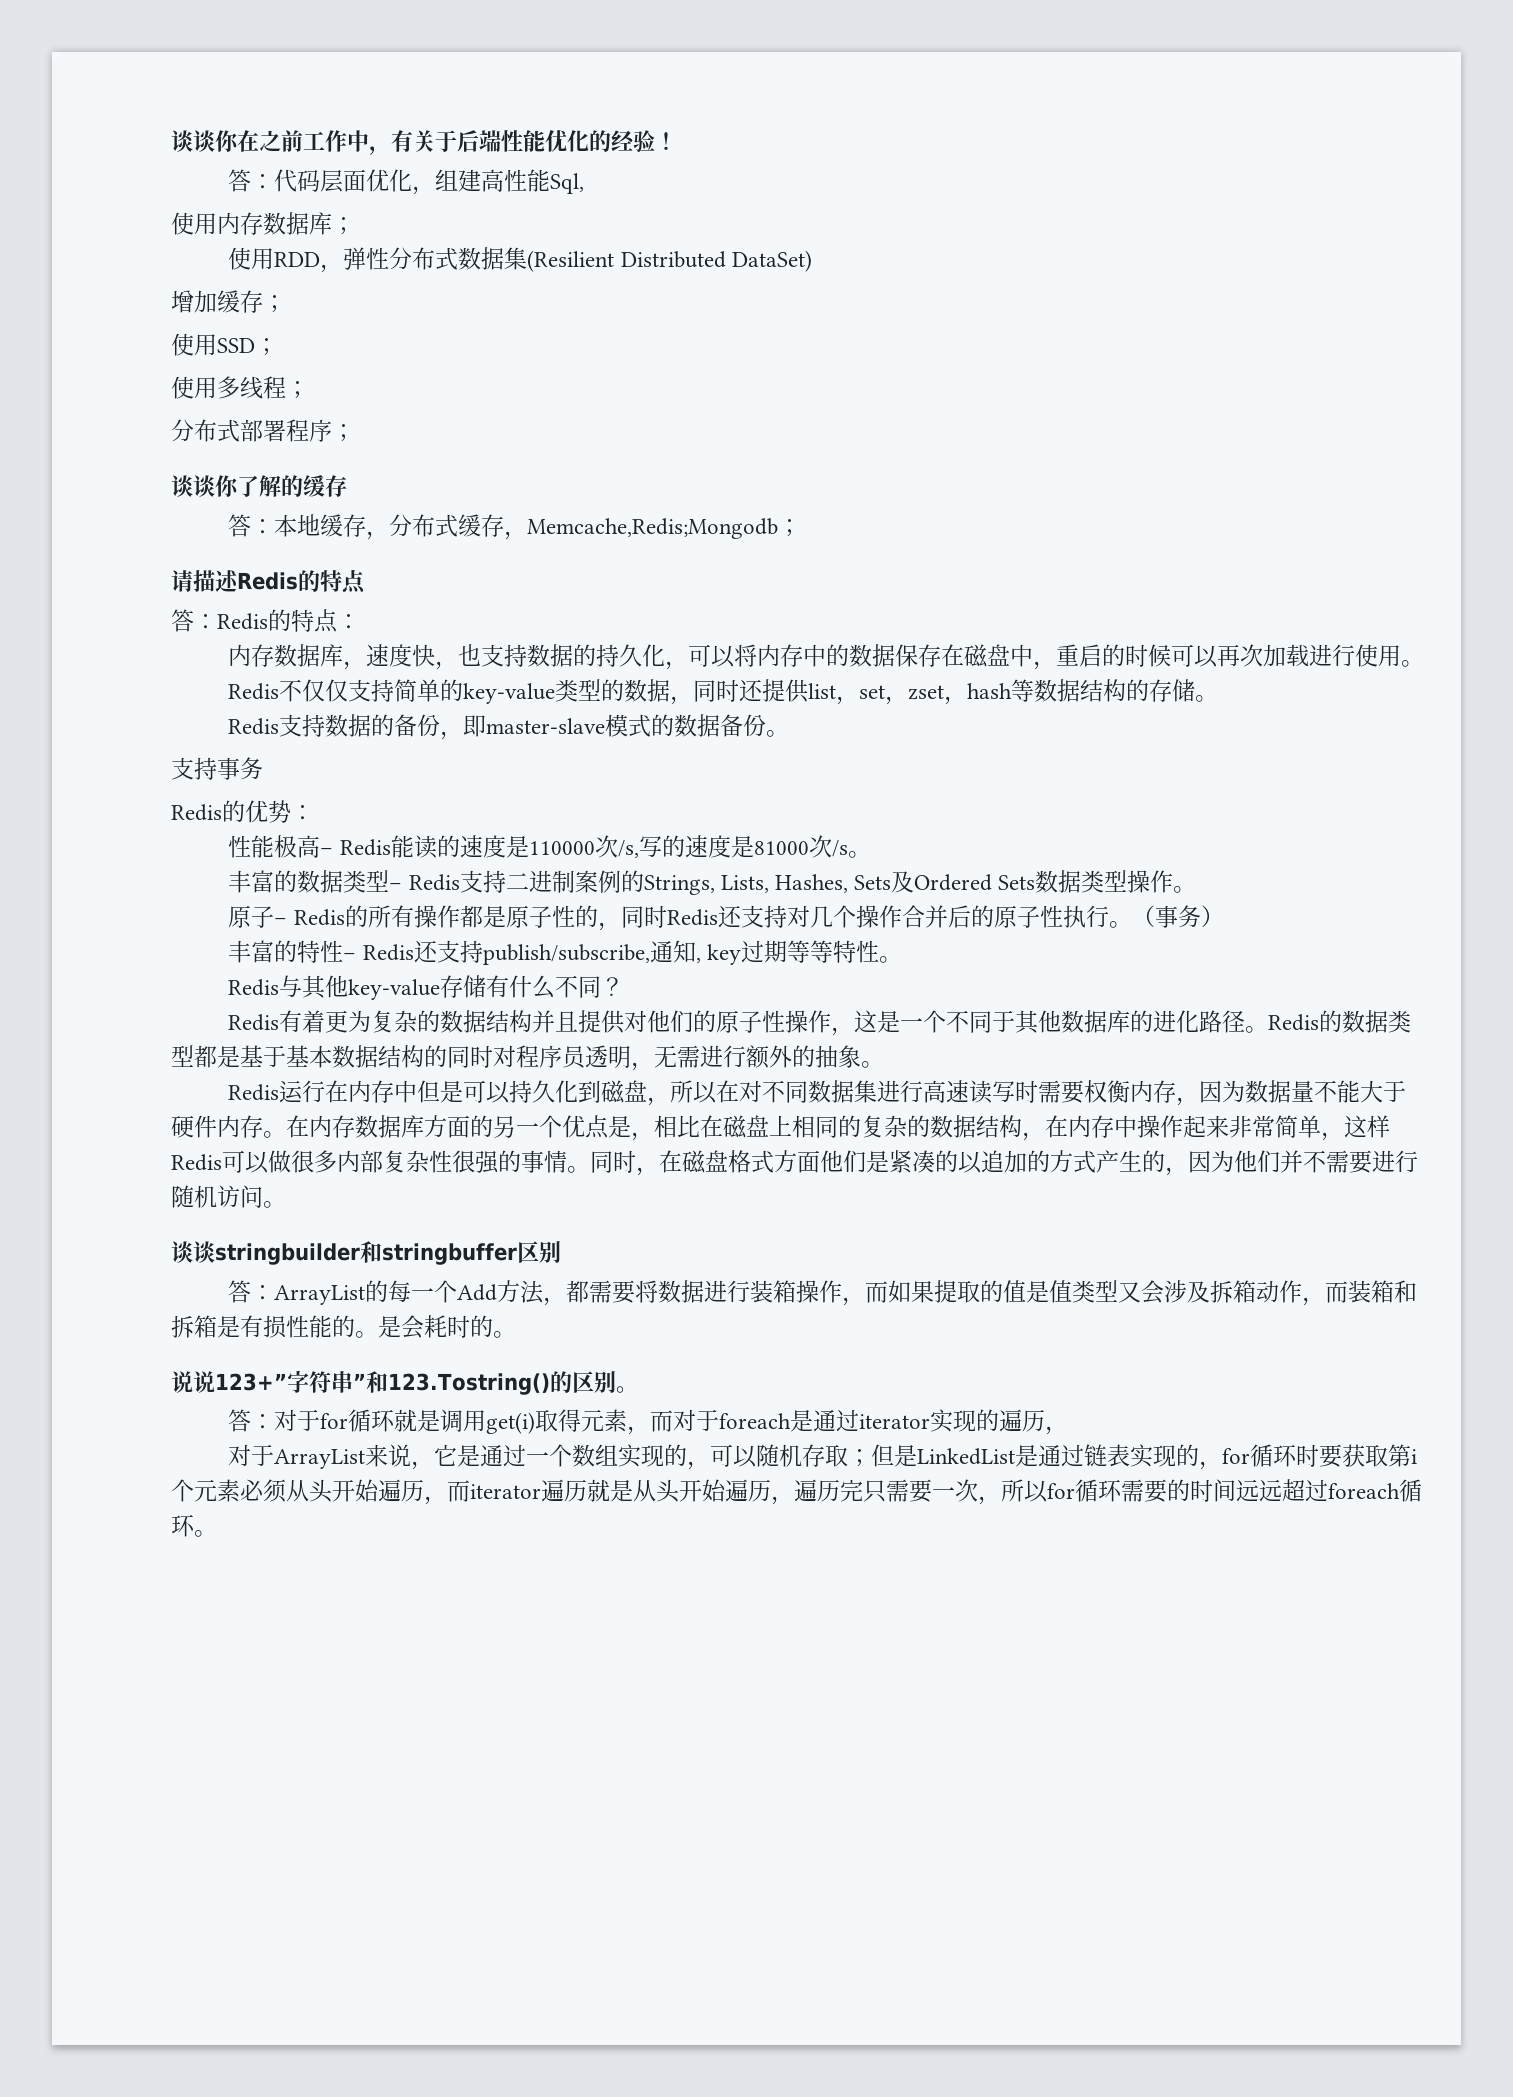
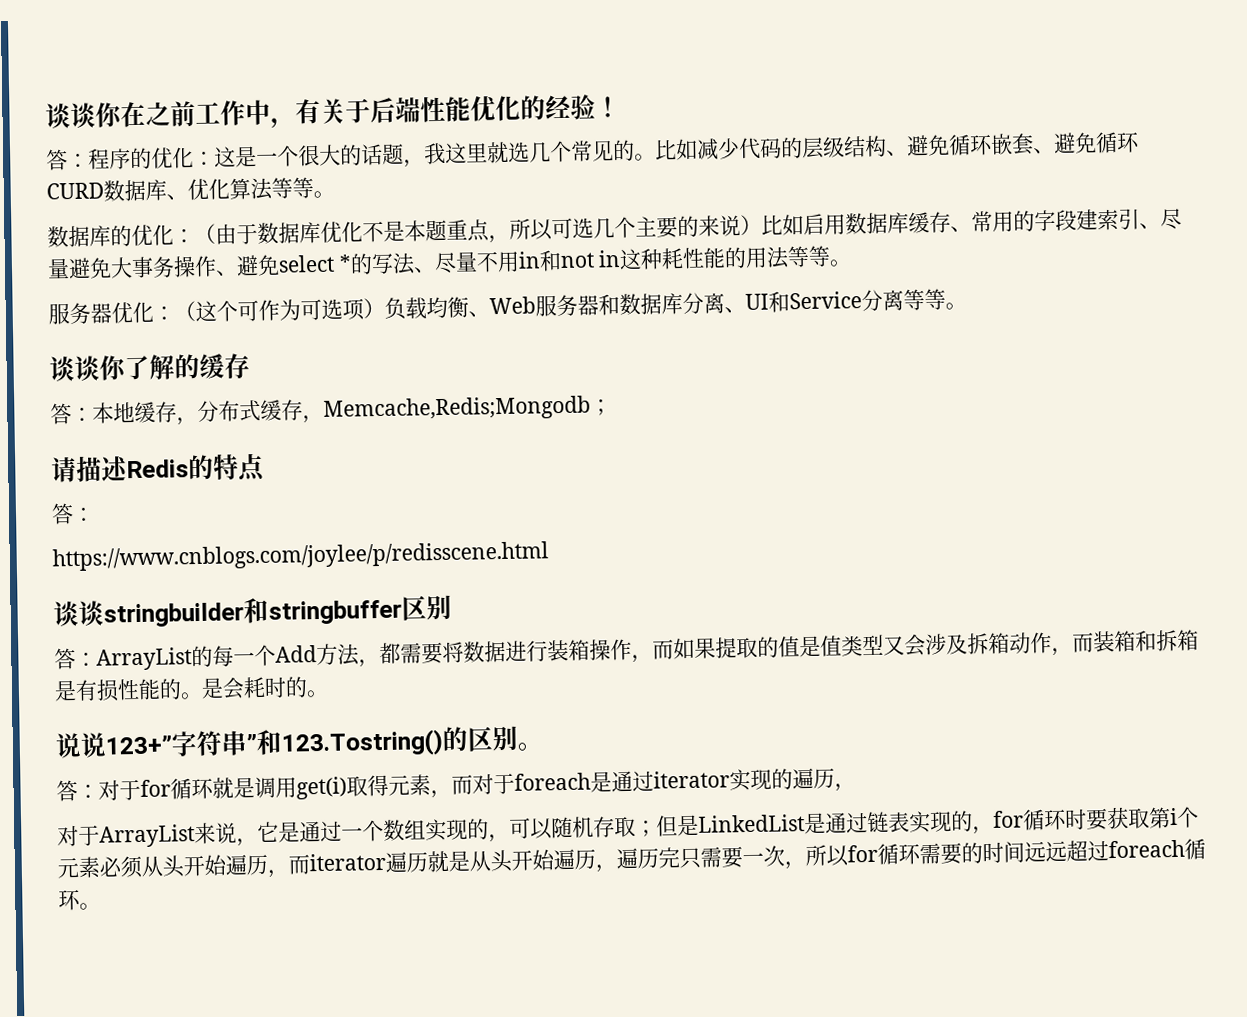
- 答：代码层面优化，组建高性能Sql,
- 使用内存数据库；
- 使用RDD，弹性分布式数据集(Resilient Distributed DataSet)
- 增加缓存；
- 使用SSD；
- 使用多线程；
- 分布式部署程序；
+ 答：程序的优化：这是一个很大的话题，我这里就选几个常见的。比如减少代码的层级结构、避免循环嵌套、避免循环CURD数据库、优化算法等等。
+ 数据库的优化：（由于数据库优化不是本题重点，所以可选几个主要的来说）比如启用数据库缓存、常用的字段建索引、尽量避免大事务操作、避免select *的写法、尽量不用in和not in这种耗性能的用法等等。
+ 服务器优化：（这个可作为可选项）负载均衡、Web服务器和数据库分离、UI和Service分离等等。
  请描述Redis的特点
- 答：Redis的特点：
- 内存数据库，速度快，也支持数据的持久化，可以将内存中的数据保存在磁盘中，重启的时候可以再次加载进行使用。
- Redis不仅仅支持简单的key-value类型的数据，同时还提供list，set，zset，hash等数据结构的存储。
- Redis支持数据的备份，即master-slave模式的数据备份。
- 支持事务
- Redis的优势：
- 性能极高– Redis能读的速度是110000次/s,写的速度是81000次/s。
- 丰富的数据类型– Redis支持二进制案例的Strings, Lists, Hashes, Sets及Ordered Sets数据类型操作。
- 原子– Redis的所有操作都是原子性的，同时Redis还支持对几个操作合并后的原子性执行。（事务）
- 丰富的特性– Redis还支持publish/subscribe,通知, key过期等等特性。
- Redis与其他key-value存储有什么不同？
- Redis有着更为复杂的数据结构并且提供对他们的原子性操作，这是一个不同于其他数据库的进化路径。Redis的数据类型都是基于基本数据结构的同时对程序员透明，无需进行额外的抽象。
- Redis运行在内存中但是可以持久化到磁盘，所以在对不同数据集进行高速读写时需要权衡内存，因为数据量不能大于硬件内存。在内存数据库方面的另一个优点是，相比在磁盘上相同的复杂的数据结构，在内存中操作起来非常简单，这样Redis可以做很多内部复杂性很强的事情。同时，在磁盘格式方面他们是紧凑的以追加的方式产生的，因为他们并不需要进行随机访问。
+ 答：
+ https://www.cnblogs.com/joylee/p/redisscene.html

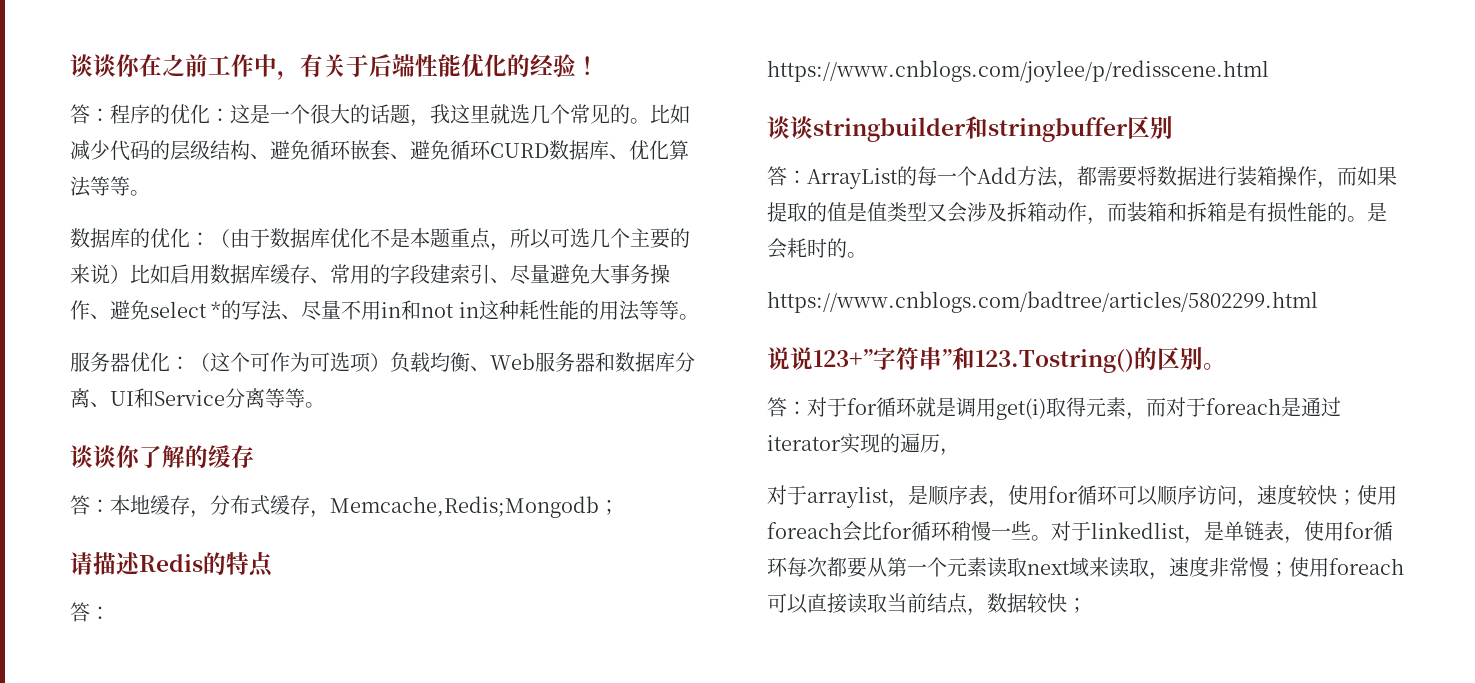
+ https://www.cnblogs.com/badtree/articles/5802299.html
- 对于ArrayList来说，它是通过一个数组实现的，可以随机存取；但是LinkedList是通过链表实现的，for循环时要获取第i个元素必须从头开始遍历，而iterator遍历就是从头开始遍历，遍历完只需要一次，所以for循环需要的时间远远超过foreach循环。
+ 对于arraylist，是顺序表，使用for循环可以顺序访问，速度较快；使用foreach会比for循环稍慢一些。对于linkedlist，是单链表，使用for循环每次都要从第一个元素读取next域来读取，速度非常慢；使用foreach可以直接读取当前结点，数据较快；

